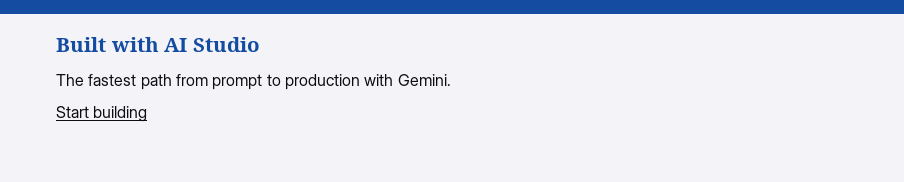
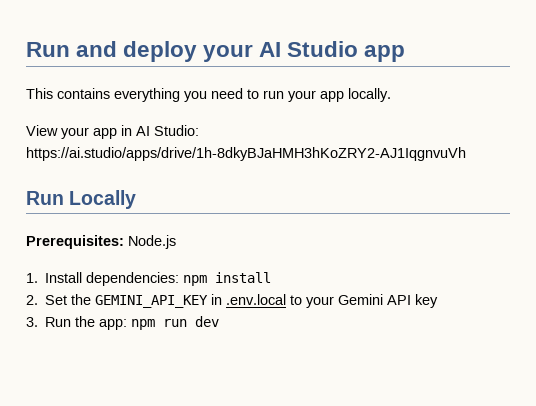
- Built with AI Studio
- The fastest path from prompt to production with Gemini.
- Start building
+ Run and deploy your AI Studio app
+ This contains everything you need to run your app locally.
+ View your app in AI Studio: https://ai.studio/apps/drive/1h-8dkyBJaHMH3hKoZRY2-AJ1IqgnvuVh
+ Run Locally
+ Prerequisites: Node.js
+ 1. Install dependencies: npm install
+ 2. Set the GEMINI_API_KEY in .env.local to your Gemini API key
+ 3. Run the app: npm run dev

